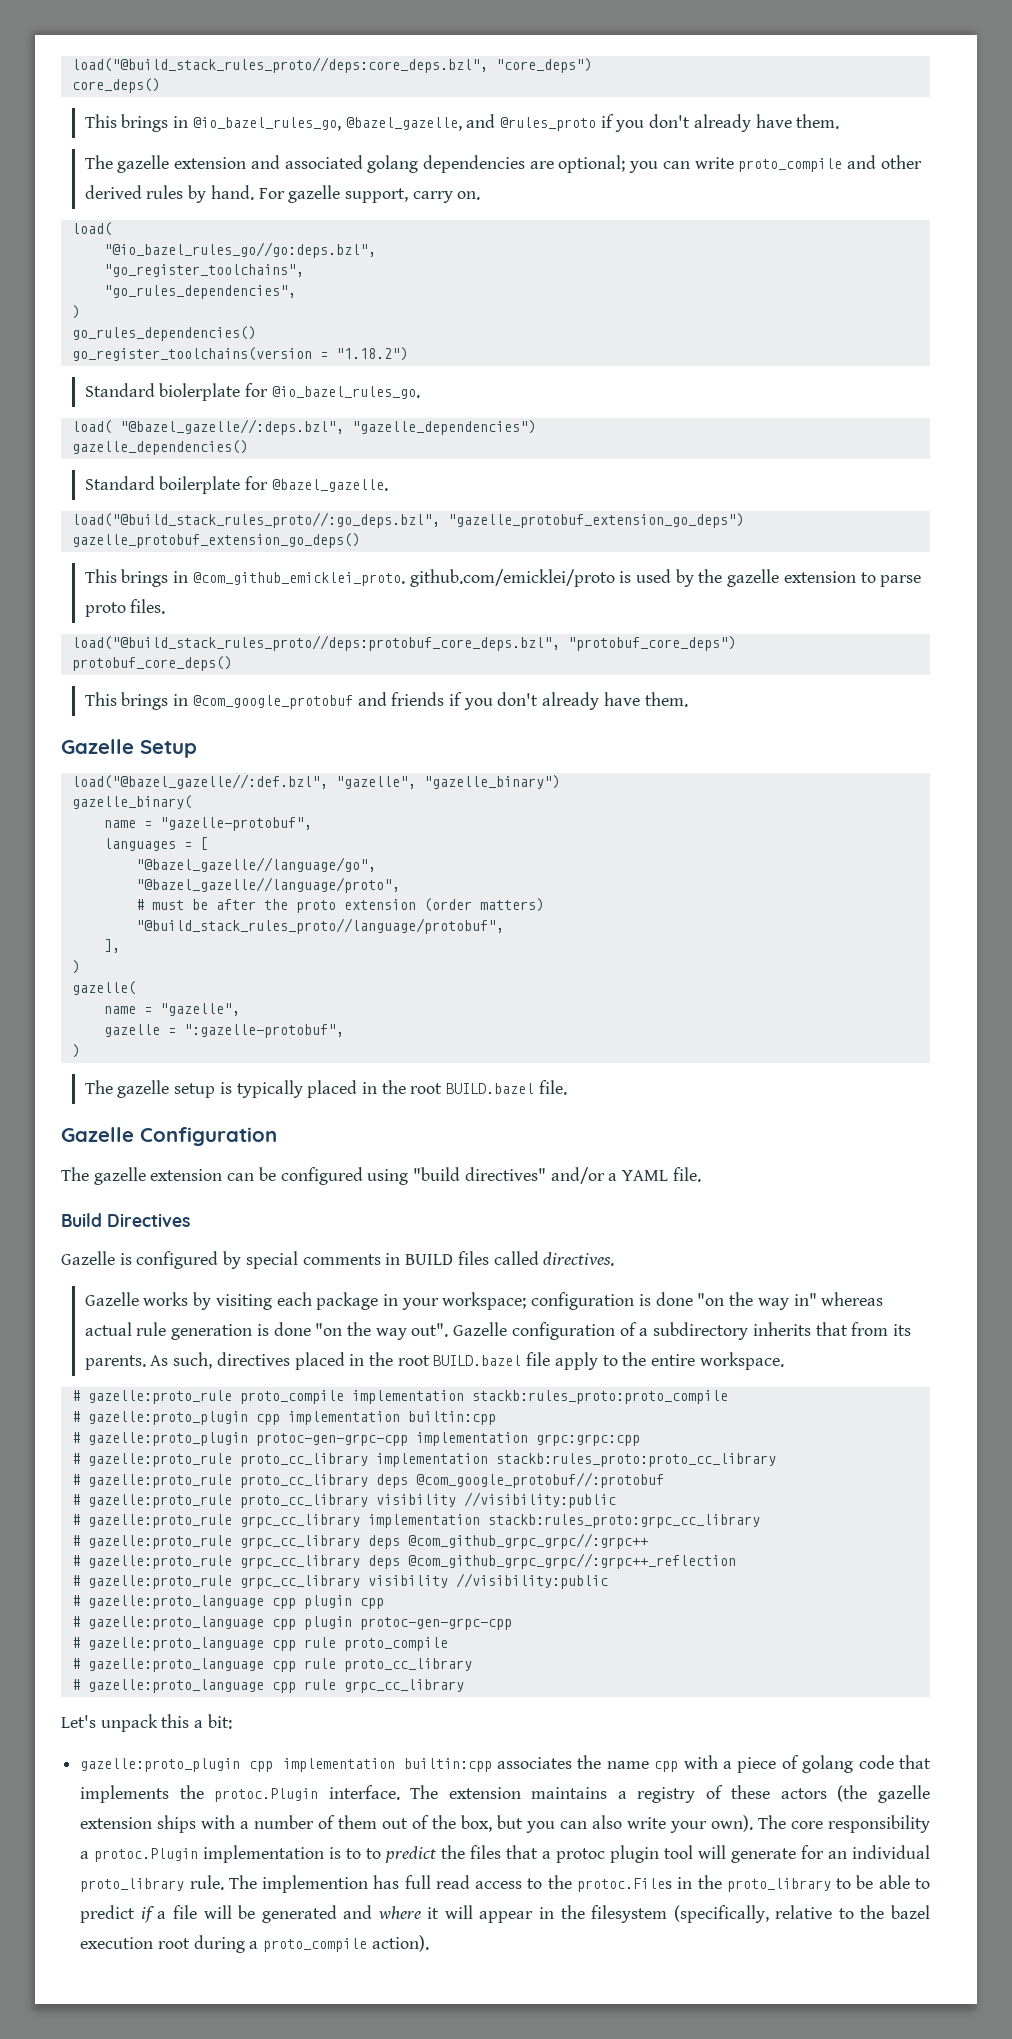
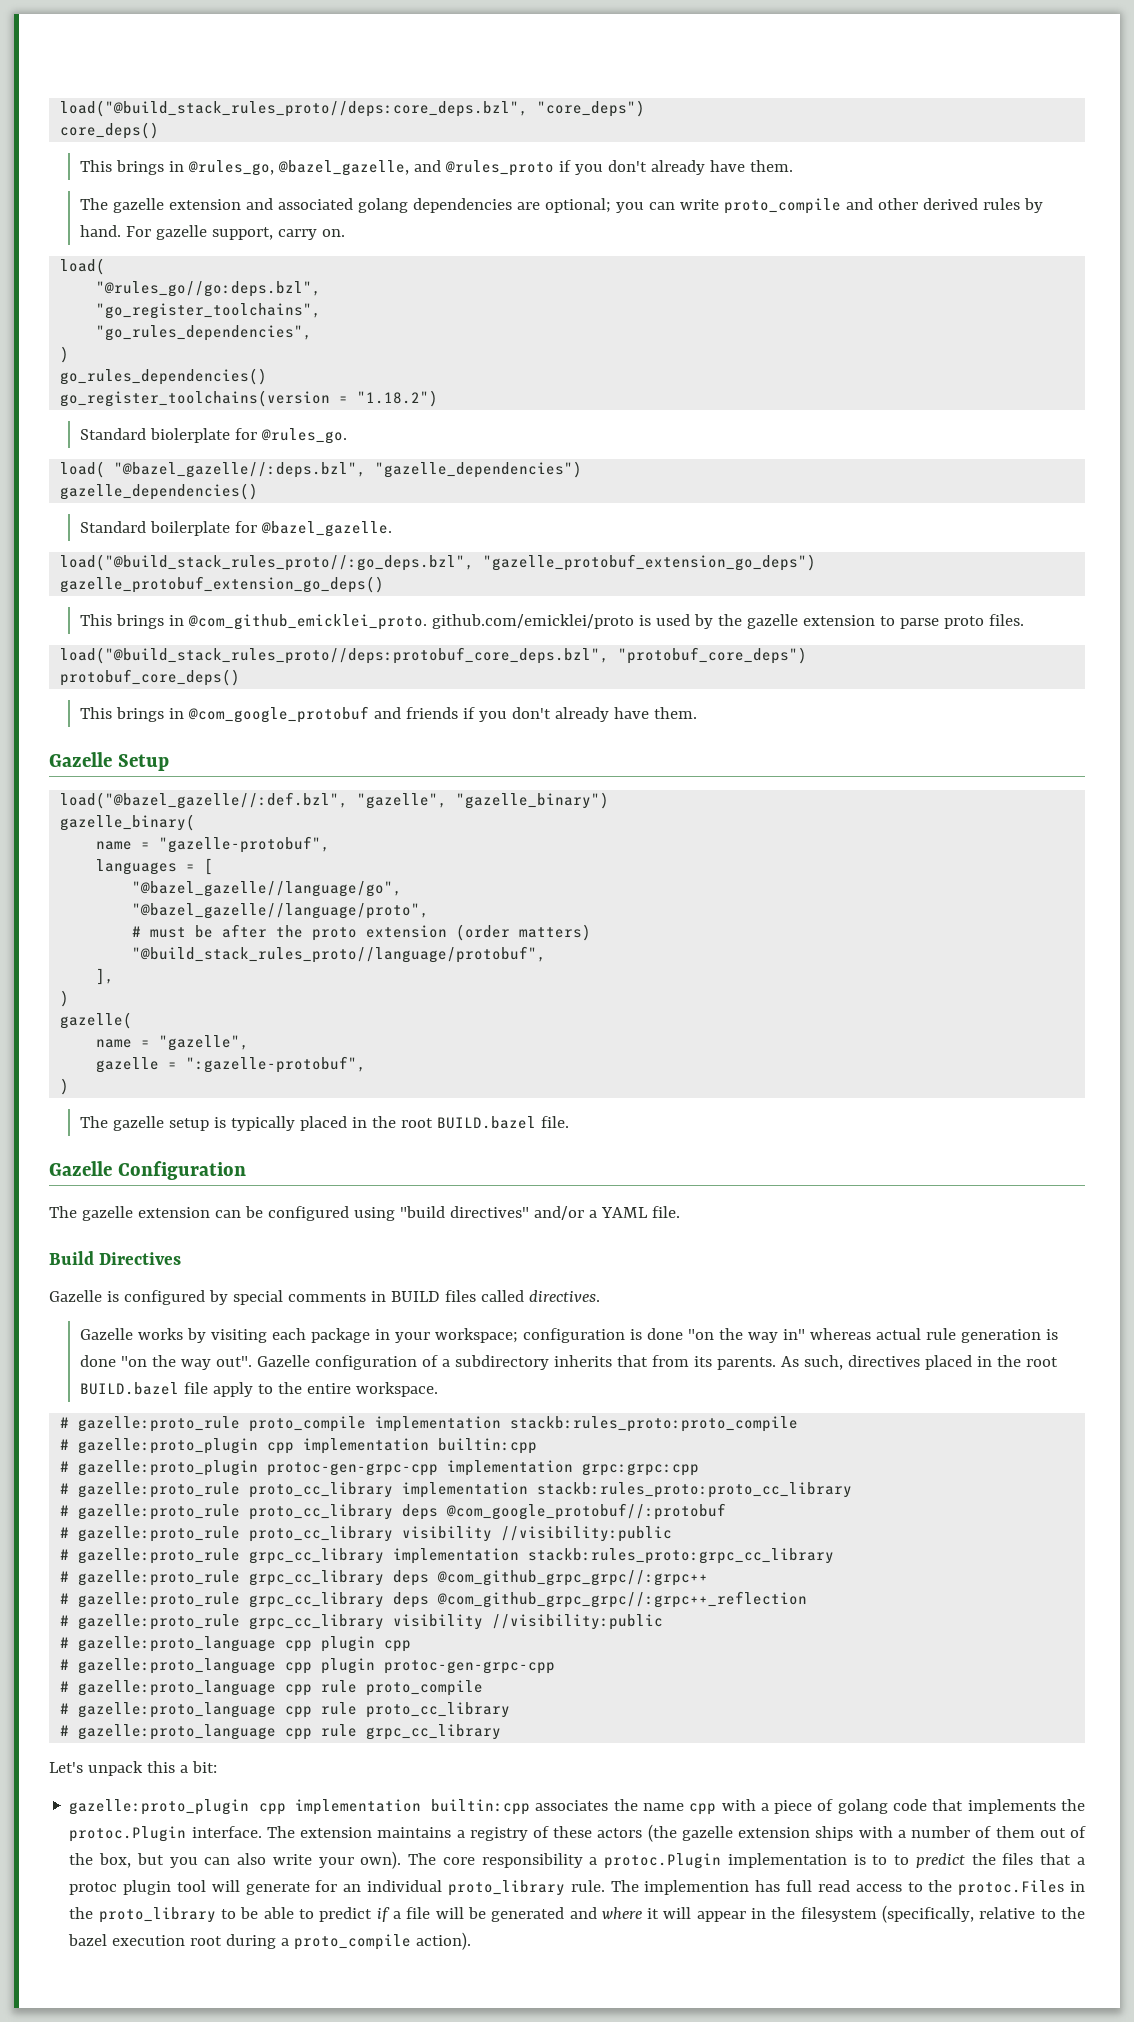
- This brings in @io_bazel_rules_go, @bazel_gazelle, and @rules_proto if you don't already have them.
+ This brings in @rules_go, @bazel_gazelle, and @rules_proto if you don't already have them.
- "@io_bazel_rules_go//go:deps.bzl",
+ "@rules_go//go:deps.bzl",
- Standard biolerplate for @io_bazel_rules_go.
+ Standard biolerplate for @rules_go.

